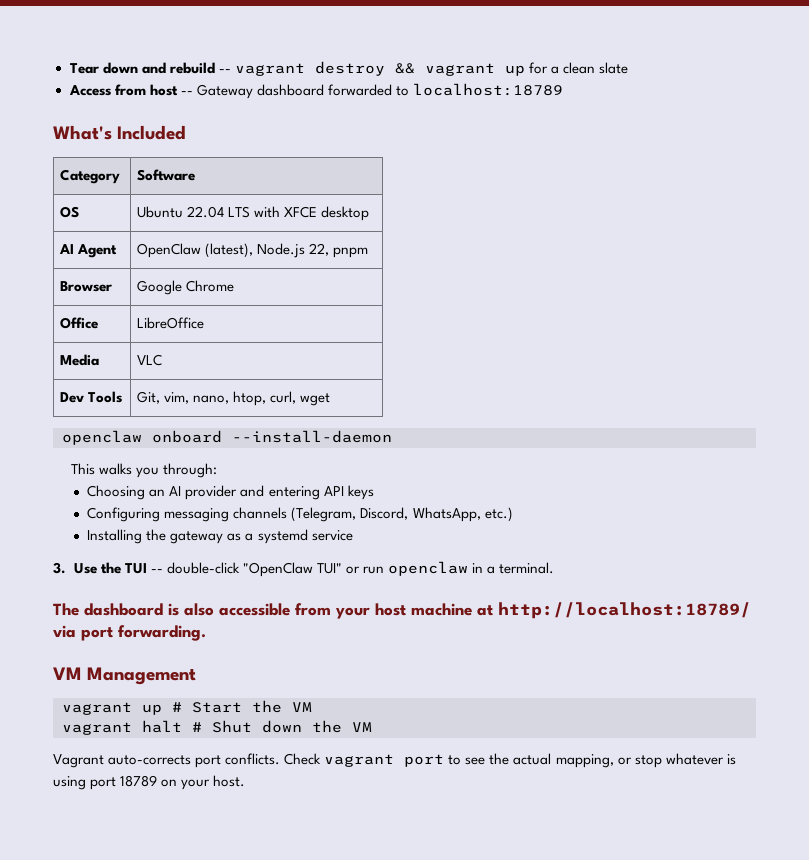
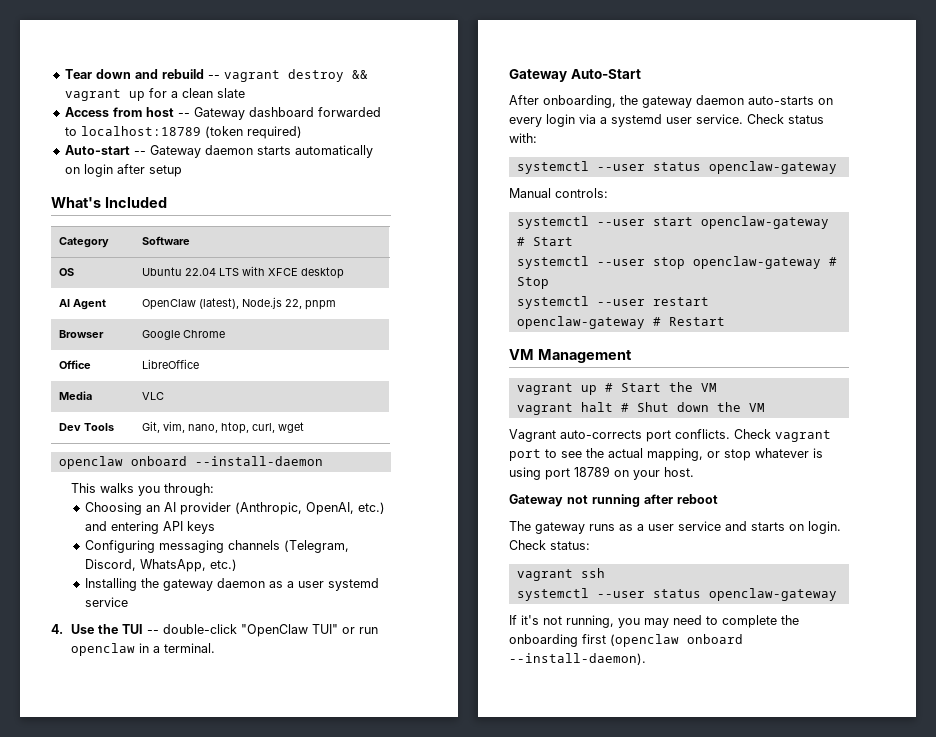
- Access from host -- Gateway dashboard forwarded to localhost:18789
+ Access from host -- Gateway dashboard forwarded to localhost:18789 (token required)
+ Auto-start -- Gateway daemon starts automatically on login after setup
- Choosing an AI provider and entering API keys
+ Choosing an AI provider (Anthropic, OpenAI, etc.) and entering API keys
- Installing the gateway as a systemd service
+ Installing the gateway daemon as a user systemd service
- 3. Use the TUI -- double-click "OpenClaw TUI" or run openclaw in a terminal.
+ 4. Use the TUI -- double-click "OpenClaw TUI" or run openclaw in a terminal.
- The dashboard is also accessible from your host machine at http://localhost:18789/ via port forwarding.
+ Gateway Auto-Start
+ After onboarding, the gateway daemon auto-starts on every login via a systemd user service. Check status with:
+ systemctl --user status openclaw-gateway
+ Manual controls:
+ systemctl --user start openclaw-gateway # Start
+ systemctl --user stop openclaw-gateway # Stop
+ systemctl --user restart openclaw-gateway # Restart
+ Gateway not running after reboot
+ The gateway runs as a user service and starts on login. Check status:
+ vagrant ssh
+ systemctl --user status openclaw-gateway
+ If it's not running, you may need to complete the onboarding first (openclaw onboard --install-daemon).

